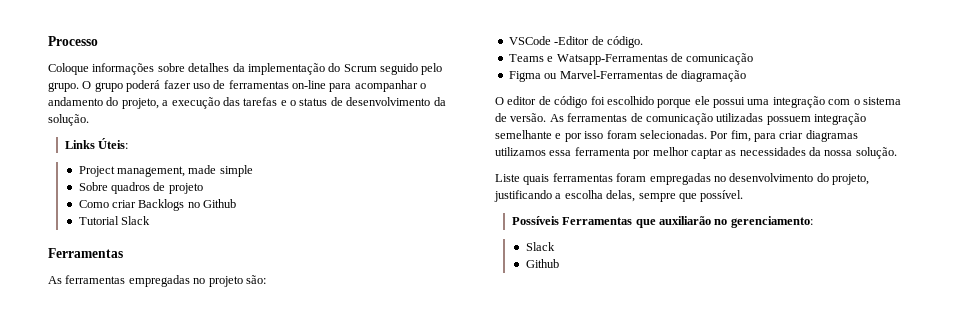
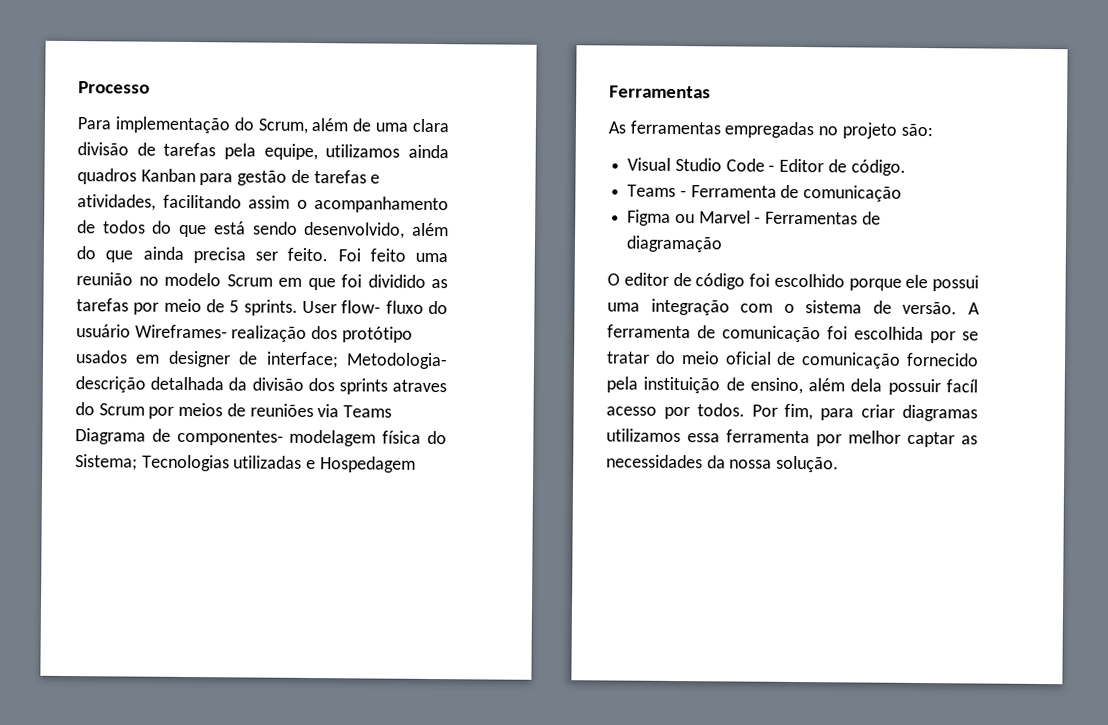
- Coloque informações sobre detalhes da implementação do Scrum seguido pelo grupo. O grupo poderá fazer uso de ferramentas on-line para acompanhar o andamento do projeto, a execução das tarefas e o status de desenvolvimento da solução.
- Links Úteis:
- Project management, made simple
- Sobre quadros de projeto
- Como criar Backlogs no Github
- Tutorial Slack
+ Para implementação do Scrum, além de uma clara divisão de tarefas pela equipe, utilizamos ainda quadros Kanban para gestão de tarefas e atividades, facilitando assim o acompanhamento de todos do que está sendo desenvolvido, além do que ainda precisa ser feito. Foi feito uma reunião no modelo Scrum em que foi dividido as tarefas por meio de 5 sprints. User flow- fluxo do usuário Wireframes- realização dos protótipo usados em designer de interface; Metodologia- descrição detalhada da divisão dos sprints atraves do Scrum por meios de reuniões via Teams Diagrama de componentes- modelagem física do Sistema; Tecnologias utilizadas e Hospedagem
- VSCode -Editor de código.
+ Visual Studio Code - Editor de código.
- Teams e Watsapp-Ferramentas de comunicação
+ Teams - Ferramenta de comunicação
- Figma ou Marvel-Ferramentas de diagramação
+ Figma ou Marvel - Ferramentas de diagramação
- As ferramentas de comunicação utilizadas possuem integração semelhante e por isso foram selecionadas.
+ A ferramenta de comunicação foi escolhida por se tratar do meio oficial de comunicação fornecido pela instituição de ensino, além dela possuir facíl acesso por todos.
- Liste quais ferramentas foram empregadas no desenvolvimento do projeto, justificando a escolha delas, sempre que possível.
- Possíveis Ferramentas que auxiliarão no gerenciamento:
- Slack
- Github

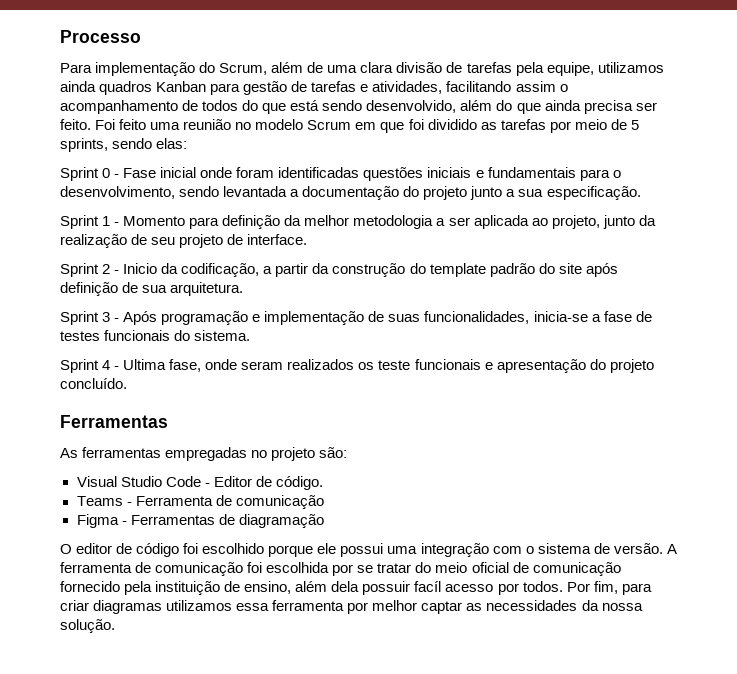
- Foi feito uma reunião no modelo Scrum em que foi dividido as tarefas por meio de 5 sprints. User flow- fluxo do usuário Wireframes- realização dos protótipo usados em designer de interface; Metodologia- descrição detalhada da divisão dos sprints atraves do Scrum por meios de reuniões via Teams Diagrama de componentes- modelagem física do Sistema; Tecnologias utilizadas e Hospedagem
+ Foi feito uma reunião no modelo Scrum em que foi dividido as tarefas por meio de 5 sprints, sendo elas:
+ Sprint 0 - Fase inicial onde foram identificadas questões iniciais e fundamentais para o desenvolvimento, sendo levantada a documentação do projeto junto a sua especificação.
+ Sprint 1 - Momento para definição da melhor metodologia a ser aplicada ao projeto, junto da realização de seu projeto de interface.
+ Sprint 2 - Inicio da codificação, a partir da construção do template padrão do site após definição de sua arquitetura.
+ Sprint 3 - Após programação e implementação de suas funcionalidades, inicia-se a fase de testes funcionais do sistema.
+ Sprint 4 - Ultima fase, onde seram realizados os teste funcionais e apresentação do projeto concluído.
- Figma ou Marvel - Ferramentas de diagramação
+ Figma - Ferramentas de diagramação

